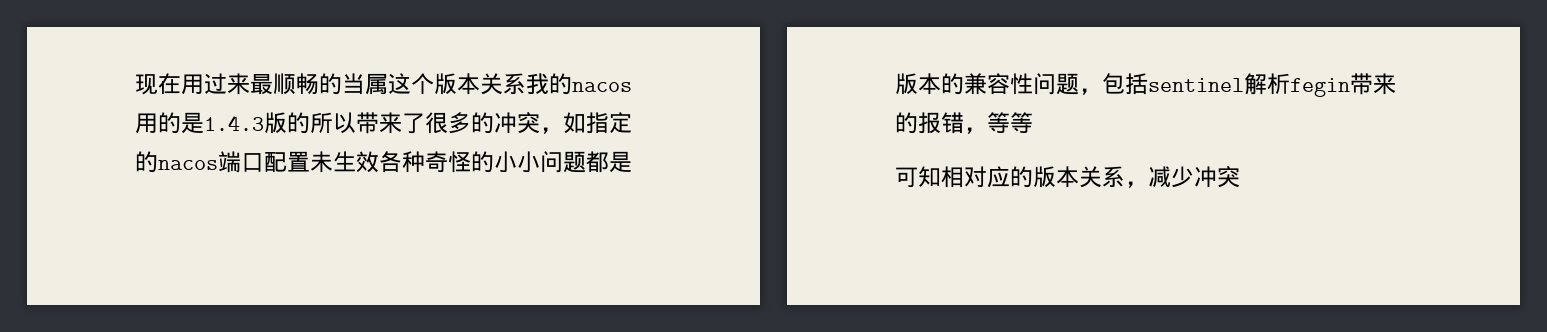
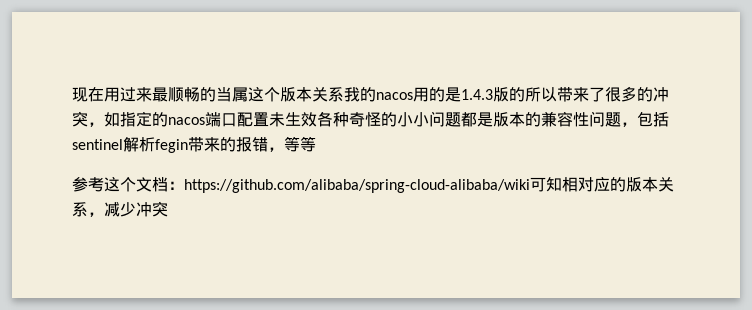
- 可知相对应的版本关系，减少冲突
+ 参考这个文档：https://github.com/alibaba/spring-cloud-alibaba/wiki可知相对应的版本关系，减少冲突

